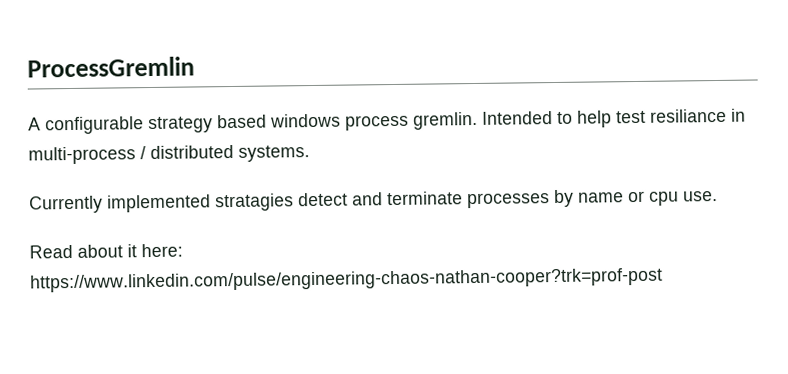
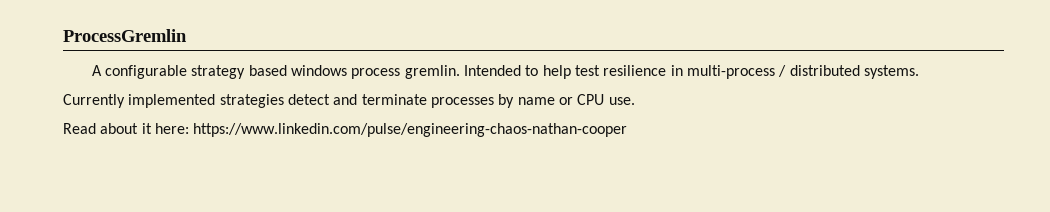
- Intended to help test resiliance in multi-process / distributed systems.
+ Intended to help test resilience in multi-process / distributed systems.
- Currently implemented stratagies detect and terminate processes by name or cpu use.
+ Currently implemented strategies detect and terminate processes by name or CPU use.
- Read about it here: https://www.linkedin.com/pulse/engineering-chaos-nathan-cooper?trk=prof-post
+ Read about it here: https://www.linkedin.com/pulse/engineering-chaos-nathan-cooper

